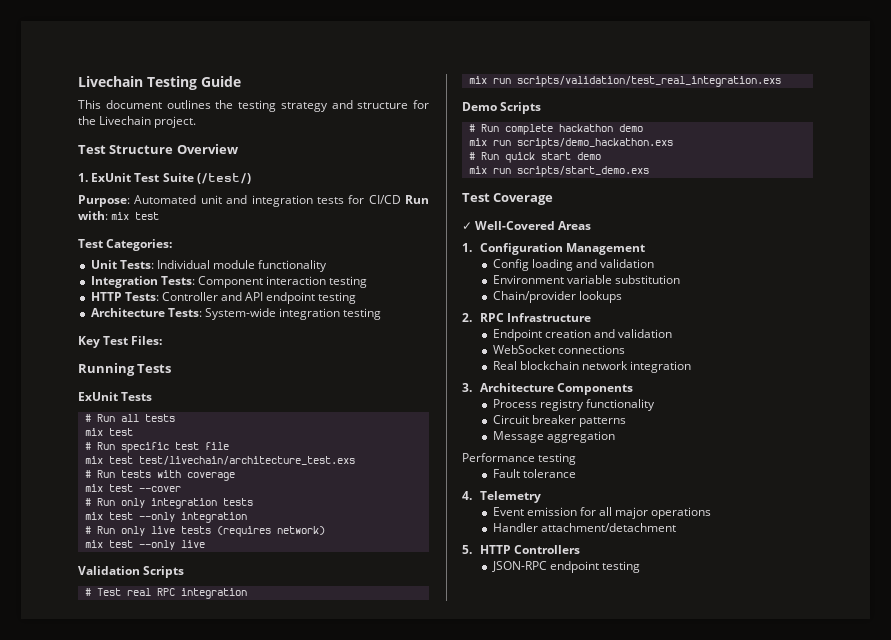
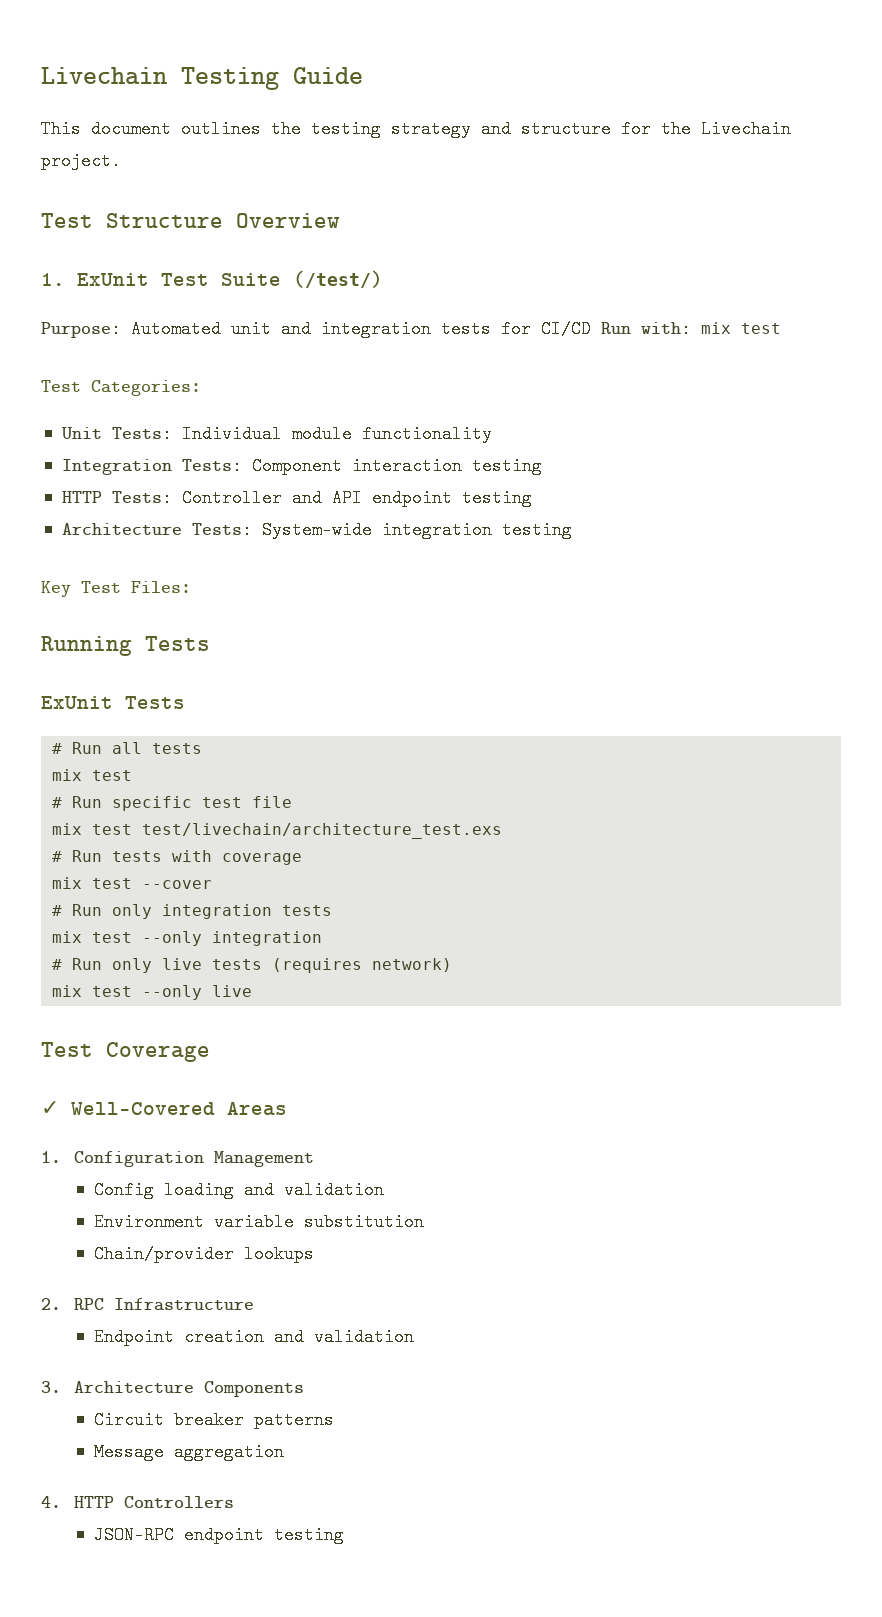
- Validation Scripts
- # Test real RPC integration
- mix run scripts/validation/test_real_integration.exs
- Demo Scripts
- # Run complete hackathon demo
- mix run scripts/demo_hackathon.exs
- # Run quick start demo
- mix run scripts/start_demo.exs
- WebSocket connections
- Real blockchain network integration
- Process registry functionality
- Performance testing
- Fault tolerance
- 4. Telemetry
- Event emission for all major operations
- Handler attachment/detachment
- 5. HTTP Controllers
+ 4. HTTP Controllers

